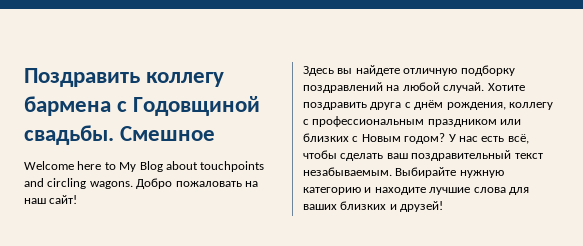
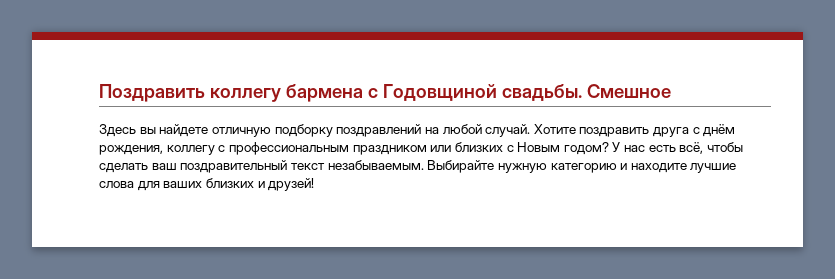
- Welcome here to My Blog about touchpoints and circling wagons. Добро пожаловать на наш сайт!

